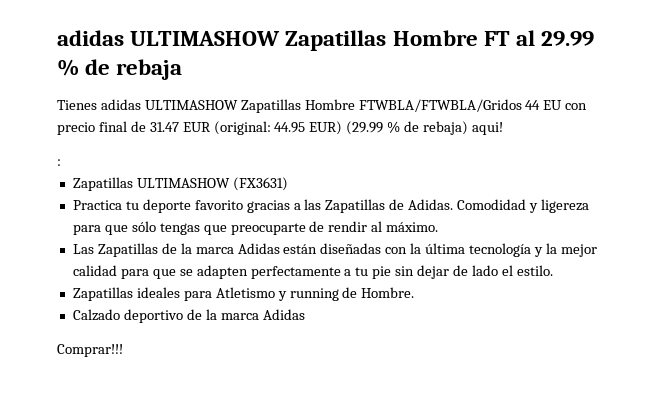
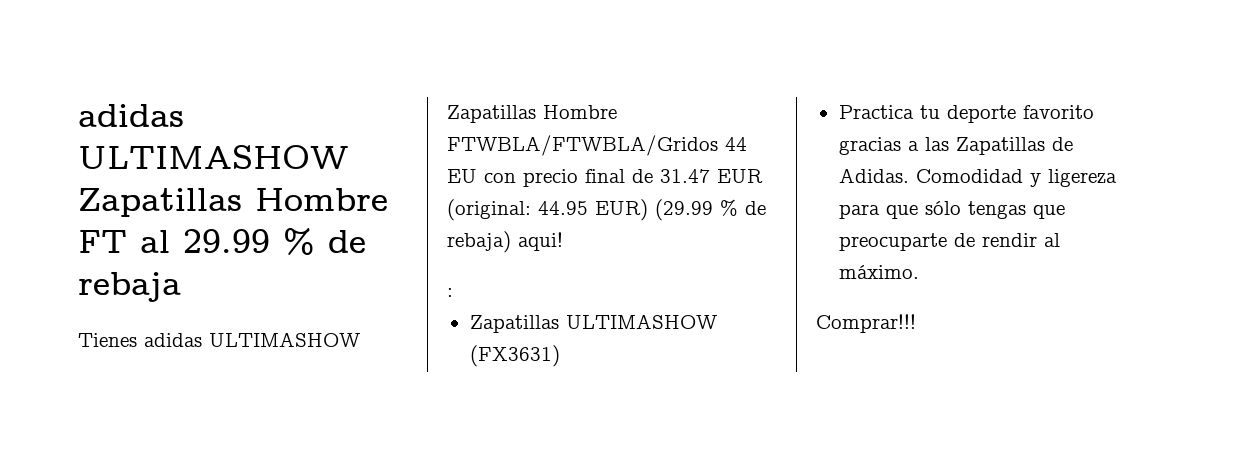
- Las Zapatillas de la marca Adidas están diseñadas con la última tecnología y la mejor calidad para que se adapten perfectamente a tu pie sin dejar de lado el estilo.
- Zapatillas ideales para Atletismo y running de Hombre.
- Calzado deportivo de la marca Adidas

